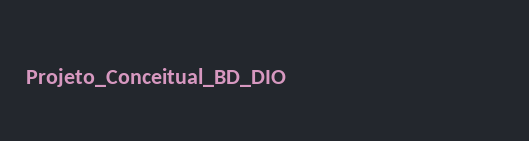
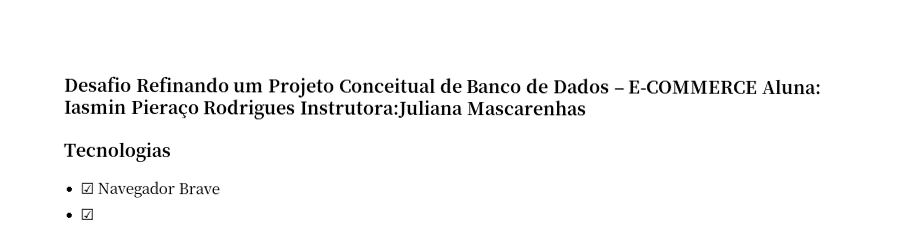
- Projeto_Conceitual_BD_DIO
+ Desafio Refinando um Projeto Conceitual de Banco de Dados – E-COMMERCE Aluna: Iasmin Pieraço Rodrigues Instrutora:Juliana Mascarenhas
+ Tecnologias
+ ☑ Navegador Brave
+ ☑

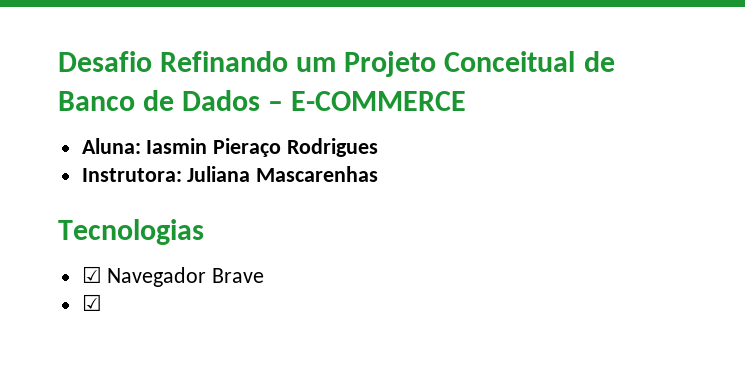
- Desafio Refinando um Projeto Conceitual de Banco de Dados – E-COMMERCE Aluna: Iasmin Pieraço Rodrigues Instrutora:Juliana Mascarenhas
+ Desafio Refinando um Projeto Conceitual de Banco de Dados – E-COMMERCE
+ Aluna: Iasmin Pieraço Rodrigues
+ Instrutora: Juliana Mascarenhas

